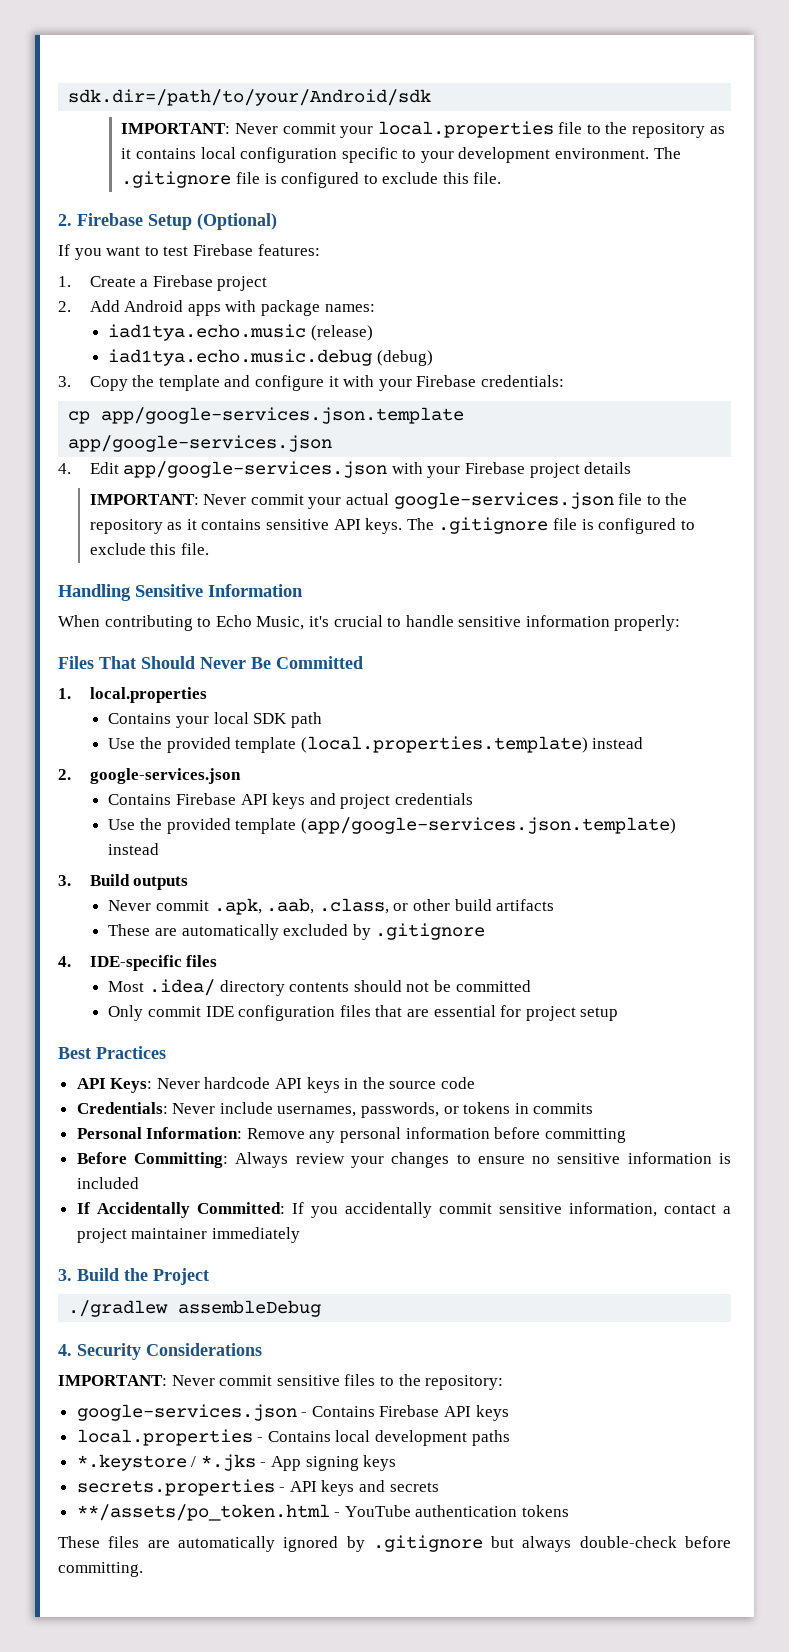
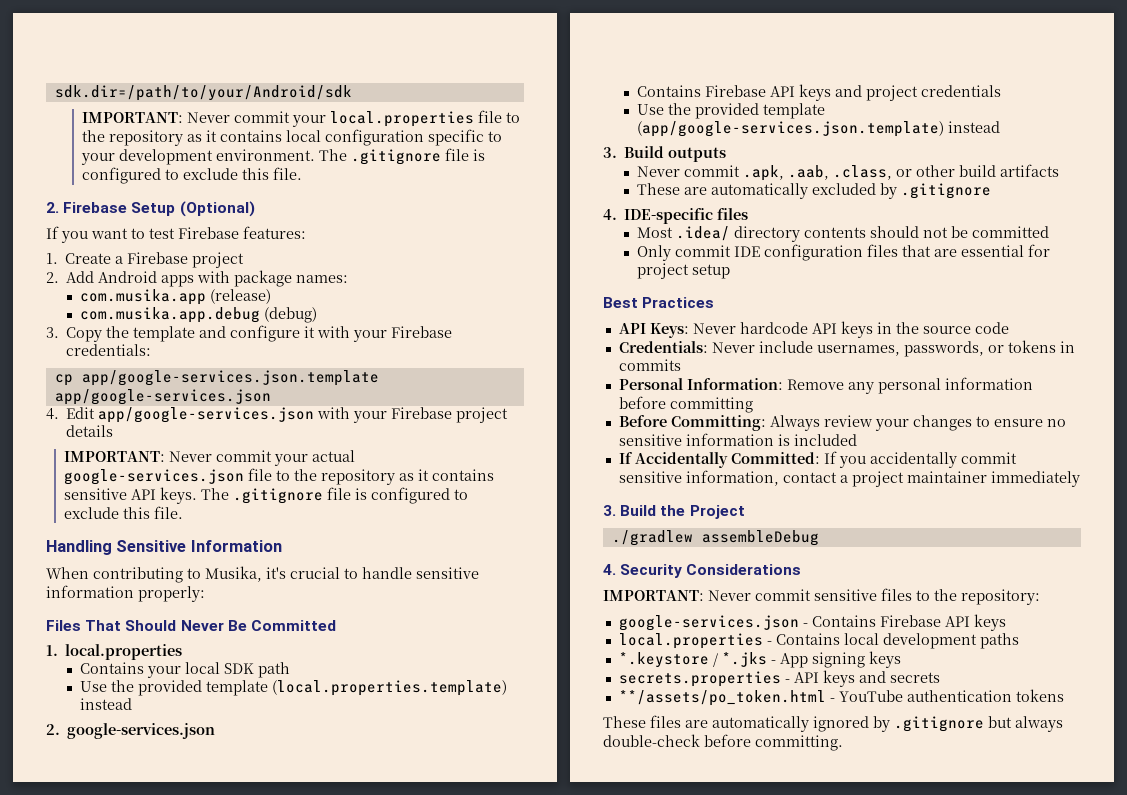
- iad1tya.echo.music (release)
+ com.musika.app (release)
- iad1tya.echo.music.debug (debug)
+ com.musika.app.debug (debug)
- When contributing to Echo Music, it's crucial to handle sensitive information properly:
+ When contributing to Musika, it's crucial to handle sensitive information properly:

